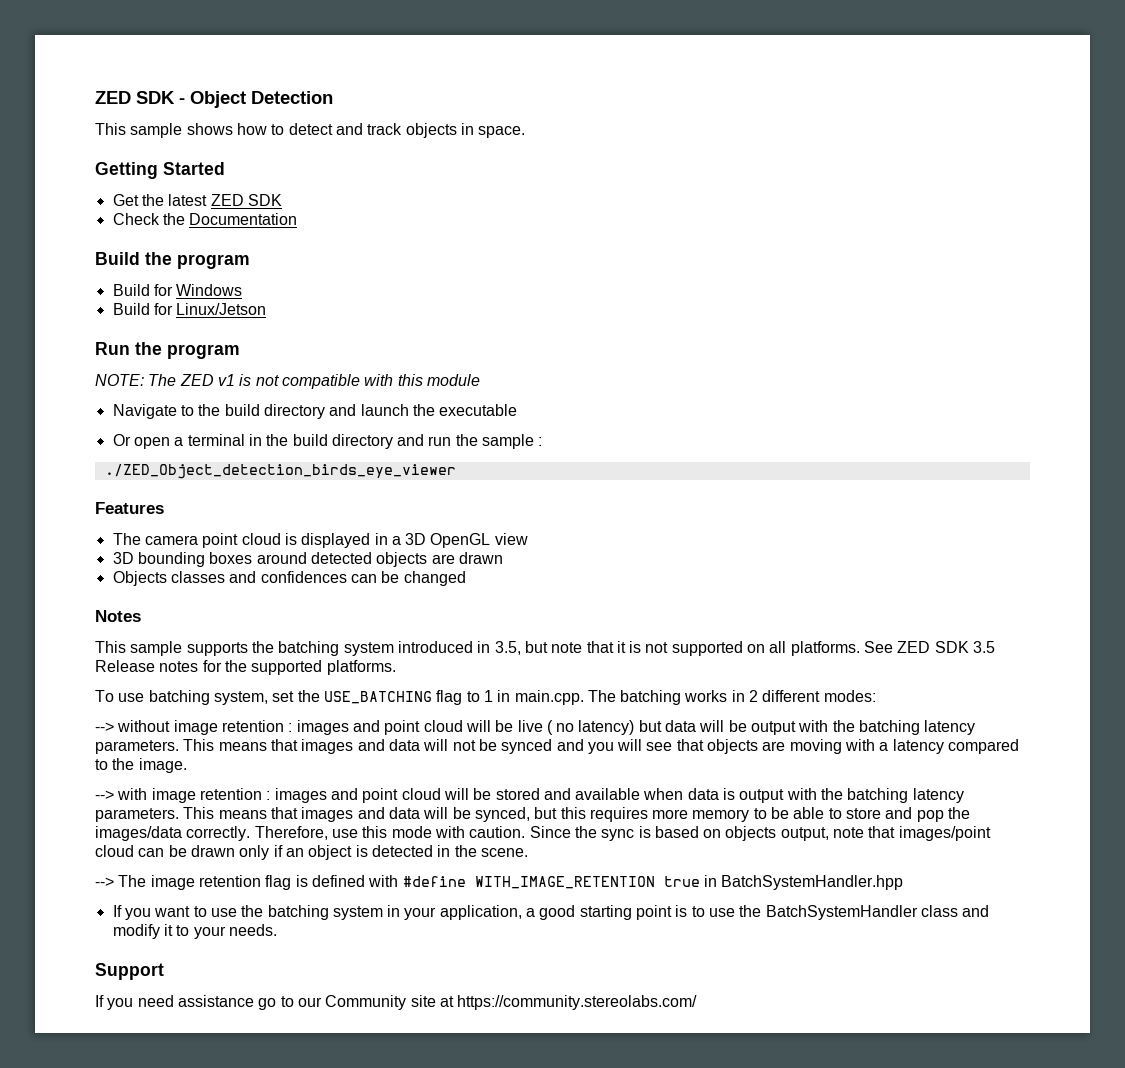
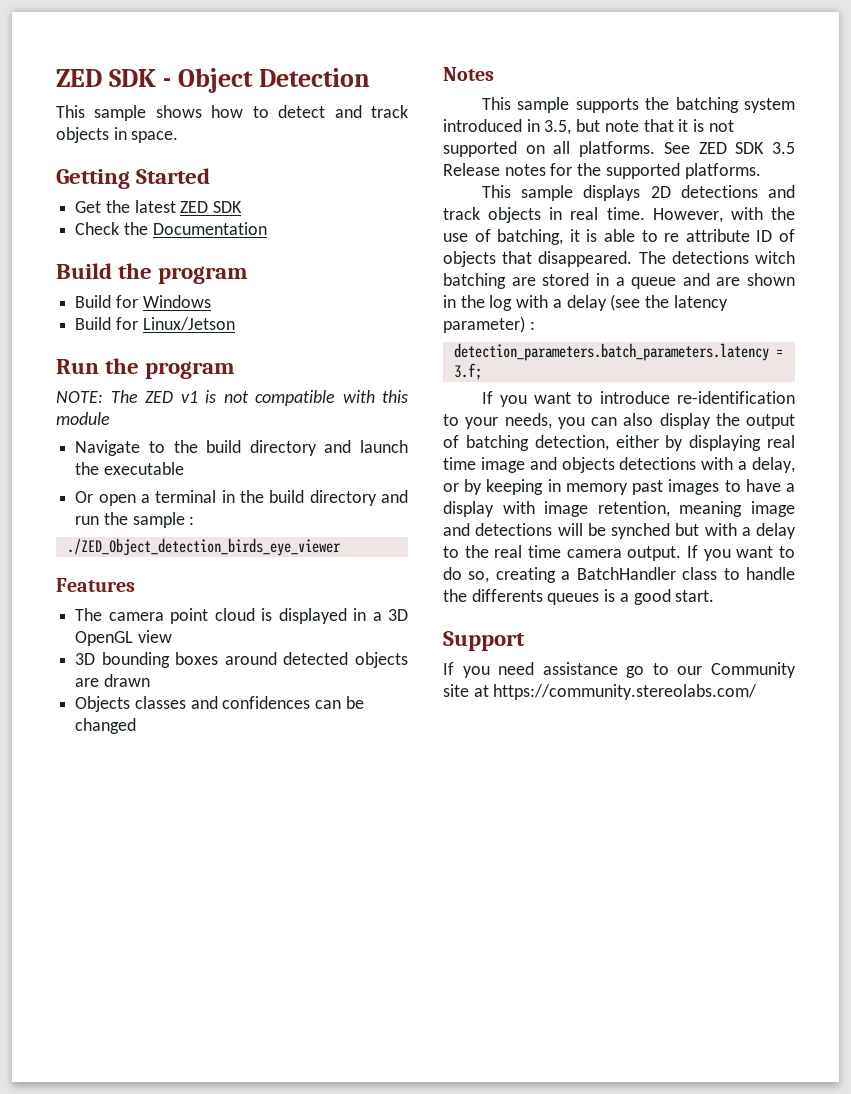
- To use batching system, set the USE_BATCHING flag to 1 in main.cpp. The batching works in 2 different modes:
- --> without image retention : images and point cloud will be live ( no latency) but data will be output with the batching latency parameters. This means that images and data will not be synced and you will see that objects are moving with a latency compared to the image.
- --> with image retention : images and point cloud will be stored and available when data is output with the batching latency parameters. This means that images and data will be synced, but this requires more memory to be able to store and pop the images/data correctly. Therefore, use this mode with caution. Since the sync is based on objects output, note that images/point cloud can be drawn only if an object is detected in the scene.
- --> The image retention flag is defined with #define WITH_IMAGE_RETENTION true in BatchSystemHandler.hpp
- If you want to use the batching system in your application, a good starting point is to use the BatchSystemHandler class and modify it to your needs.
+ This sample displays 2D detections and track objects in real time. However, with the use of batching, it is able to re attribute ID of objects that disappeared. The detections witch batching are stored in a queue and are shown in the log with a delay (see the latency parameter) :
+ detection_parameters.batch_parameters.latency = 3.f;
+ If you want to introduce re-identification to your needs, you can also display the output of batching detection, either by displaying real time image and objects detections with a delay, or by keeping in memory past images to have a display with image retention, meaning image and detections will be synched but with a delay to the real time camera output. If you want to do so, creating a BatchHandler class to handle the differents queues is a good start.

